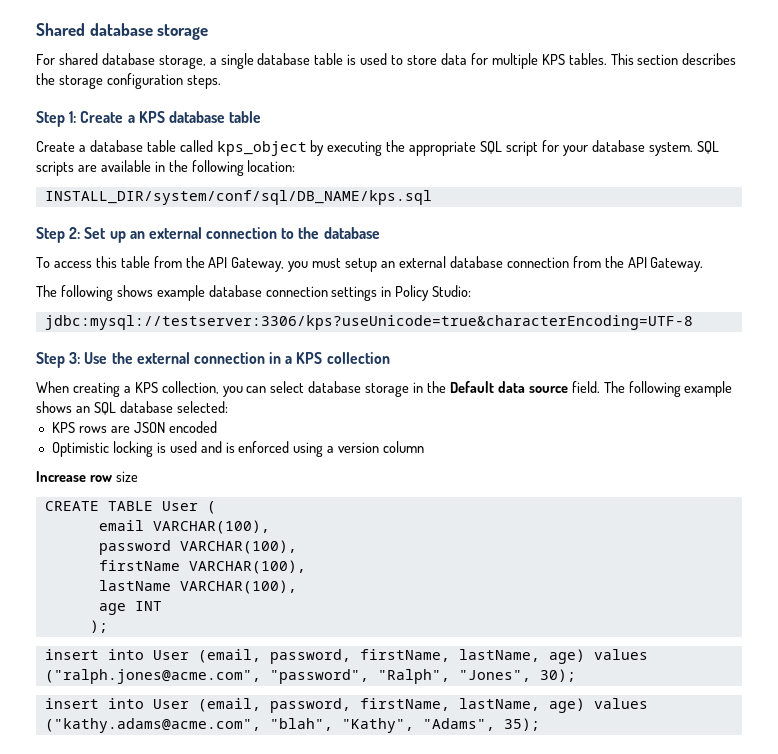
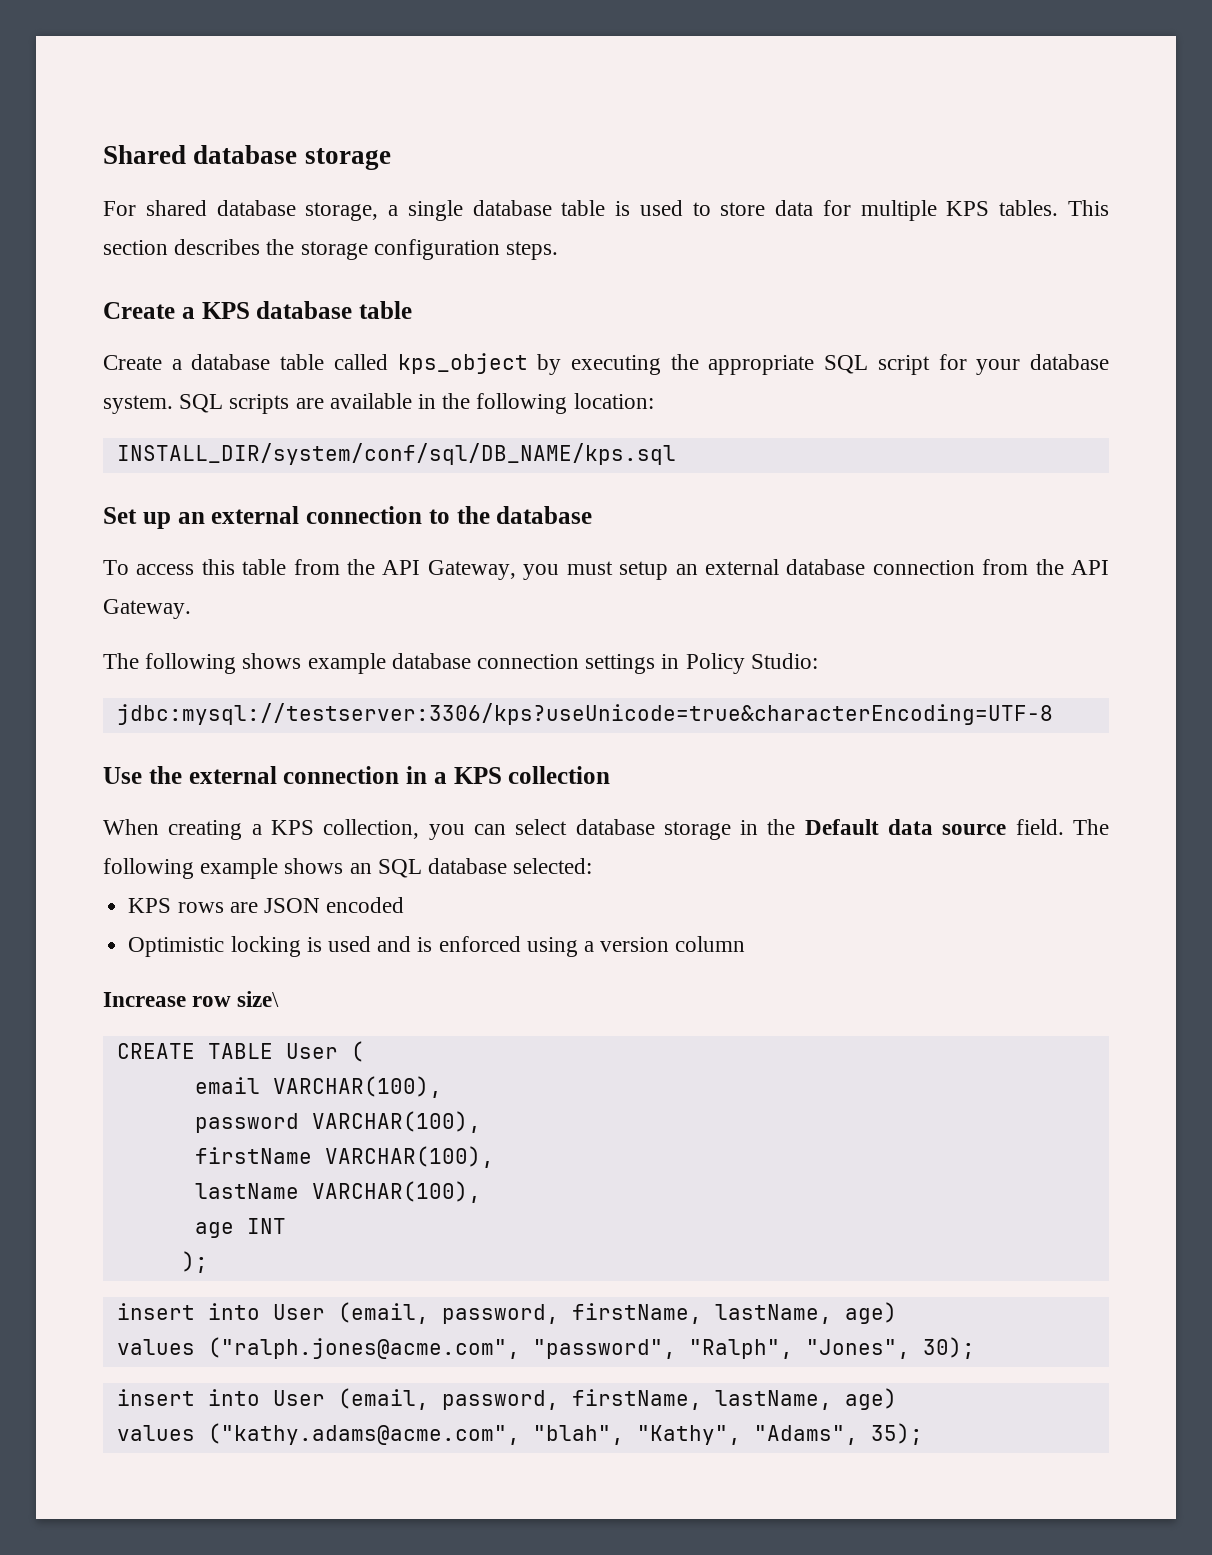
- Step 1: Create a KPS database table
+ Create a KPS database table
- Step 2: Set up an external connection to the database
+ Set up an external connection to the database
- Step 3: Use the external connection in a KPS collection
+ Use the external connection in a KPS collection
- Increase row size
+ Increase row size\
  );
- insert into User (email, password, firstName, lastName, age) values ("ralph.jones@acme.com", "password", "Ralph", "Jones", 30);
- insert into User (email, password, firstName, lastName, age) values ("kathy.adams@acme.com", "blah", "Kathy", "Adams", 35);
+ insert into User (email, password, firstName, lastName, age)
+ values ("ralph.jones@acme.com", "password", "Ralph", "Jones", 30);
+ insert into User (email, password, firstName, lastName, age)
+ values ("kathy.adams@acme.com", "blah", "Kathy", "Adams", 35);

